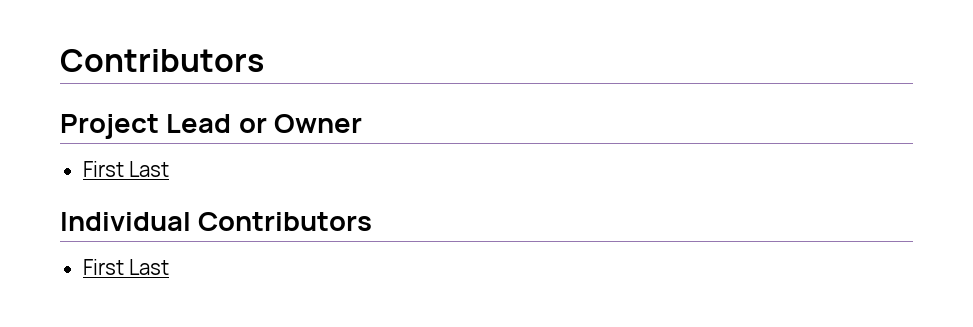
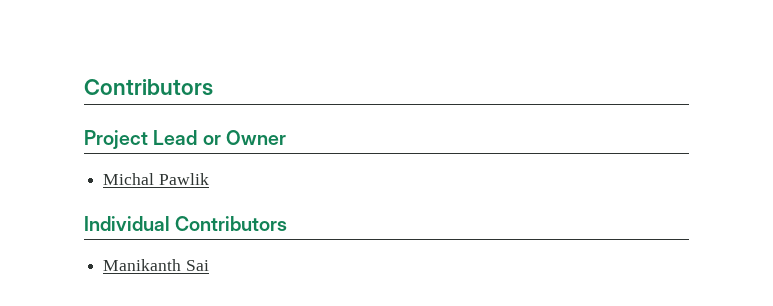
  Project Lead or Owner
- First Last
+ Michal Pawlik
  Individual Contributors
- First Last
+ Manikanth Sai

